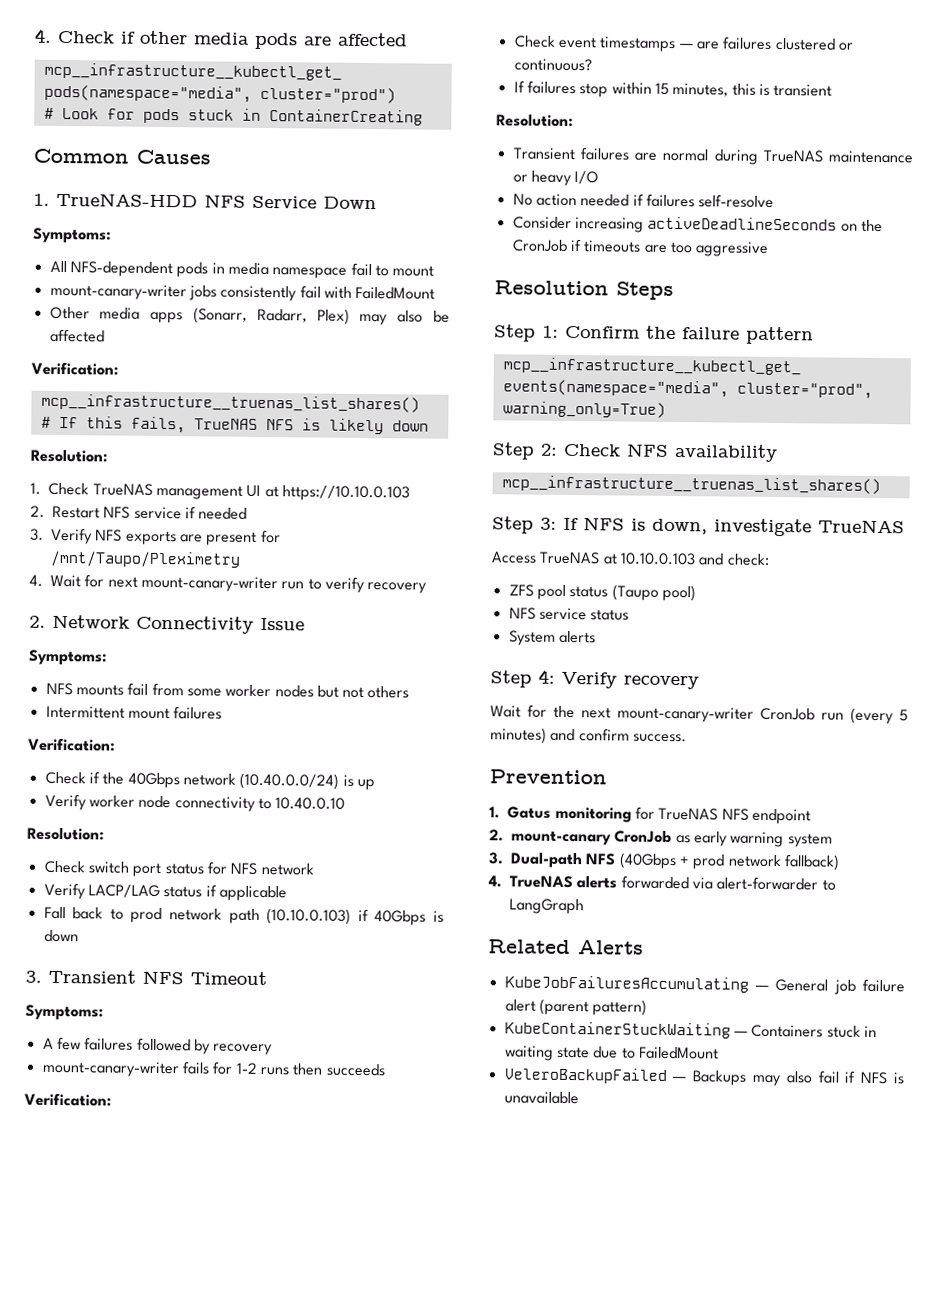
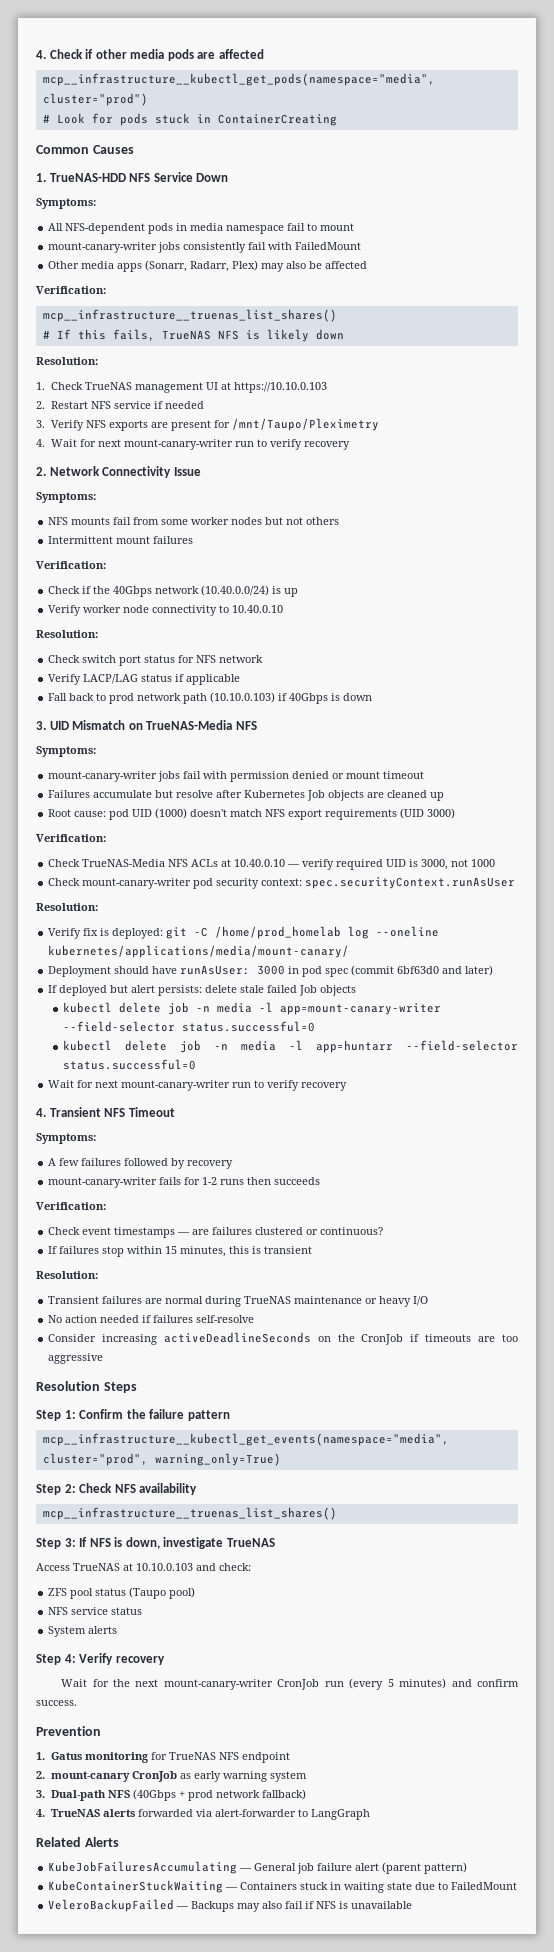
- 3. Transient NFS Timeout
+ 3. UID Mismatch on TrueNAS-Media NFS
+ Symptoms:
+ mount-canary-writer jobs fail with permission denied or mount timeout
+ Failures accumulate but resolve after Kubernetes Job objects are cleaned up
+ Root cause: pod UID (1000) doesn't match NFS export requirements (UID 3000)
+ Verification:
+ Check TrueNAS-Media NFS ACLs at 10.40.0.10 — verify required UID is 3000, not 1000
+ Check mount-canary-writer pod security context: spec.securityContext.runAsUser
+ Resolution:
+ Verify fix is deployed: git -C /home/prod_homelab log --oneline kubernetes/applications/media/mount-canary/
+ Deployment should have runAsUser: 3000 in pod spec (commit 6bf63d0 and later)
+ If deployed but alert persists: delete stale failed Job objects
+ kubectl delete job -n media -l app=mount-canary-writer --field-selector status.successful=0
+ kubectl delete job -n media -l app=huntarr --field-selector status.successful=0
+ Wait for next mount-canary-writer run to verify recovery
+ 4. Transient NFS Timeout

